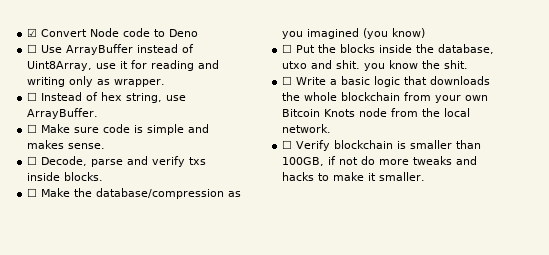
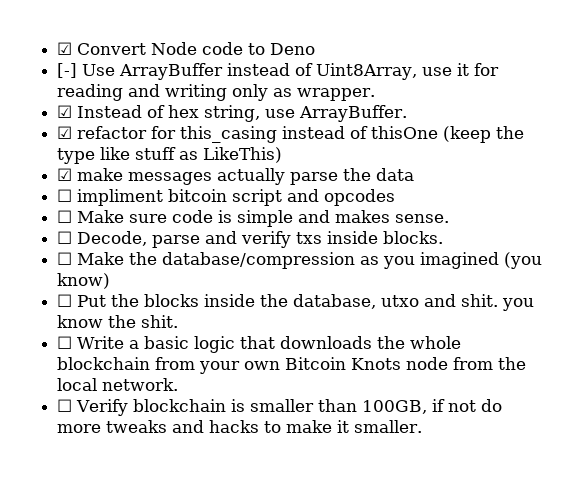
- ☐ Use ArrayBuffer instead of Uint8Array, use it for reading and writing only as wrapper.
+ [-] Use ArrayBuffer instead of Uint8Array, use it for reading and writing only as wrapper.
- ☐ Instead of hex string, use ArrayBuffer.
+ ☑ Instead of hex string, use ArrayBuffer.
+ ☑ refactor for this_casing instead of thisOne (keep the type like stuff as LikeThis)
+ ☑ make messages actually parse the data
+ ☐ impliment bitcoin script and opcodes

